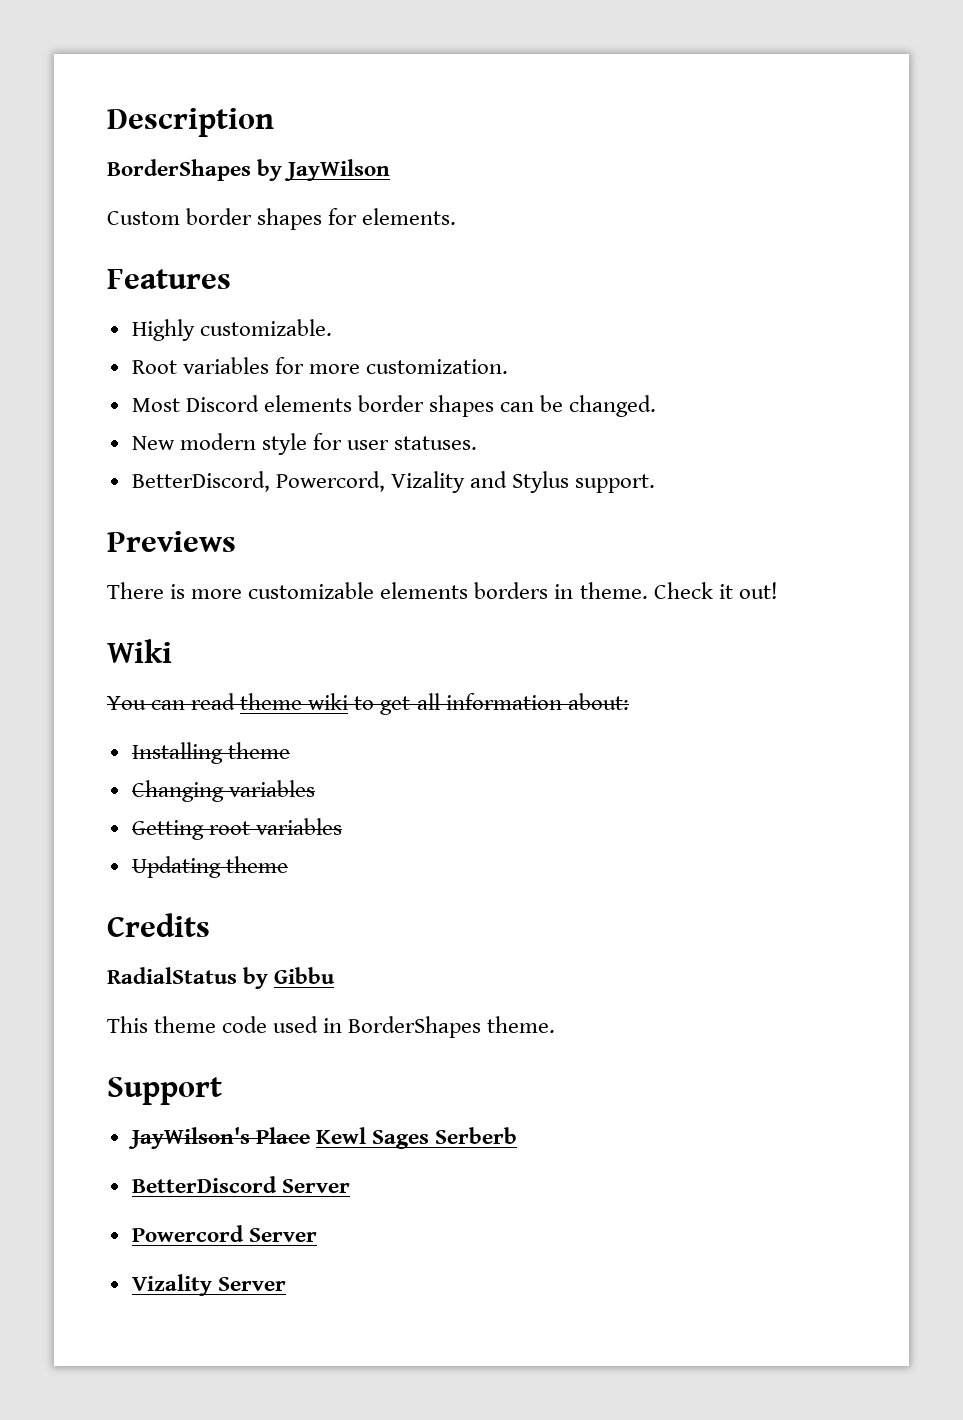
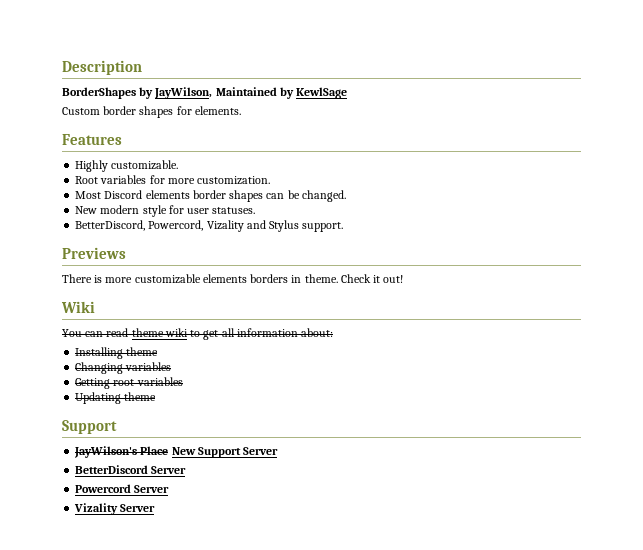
- BorderShapes by JayWilson
+ BorderShapes by JayWilson, Maintained by KewlSage
- Credits
- RadialStatus by Gibbu
- This theme code used in BorderShapes theme.
- JayWilson's Place Kewl Sages Serberb
+ JayWilson's Place New Support Server

